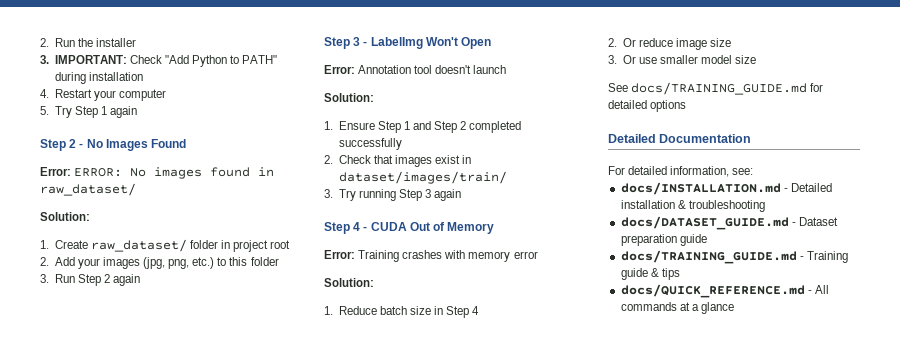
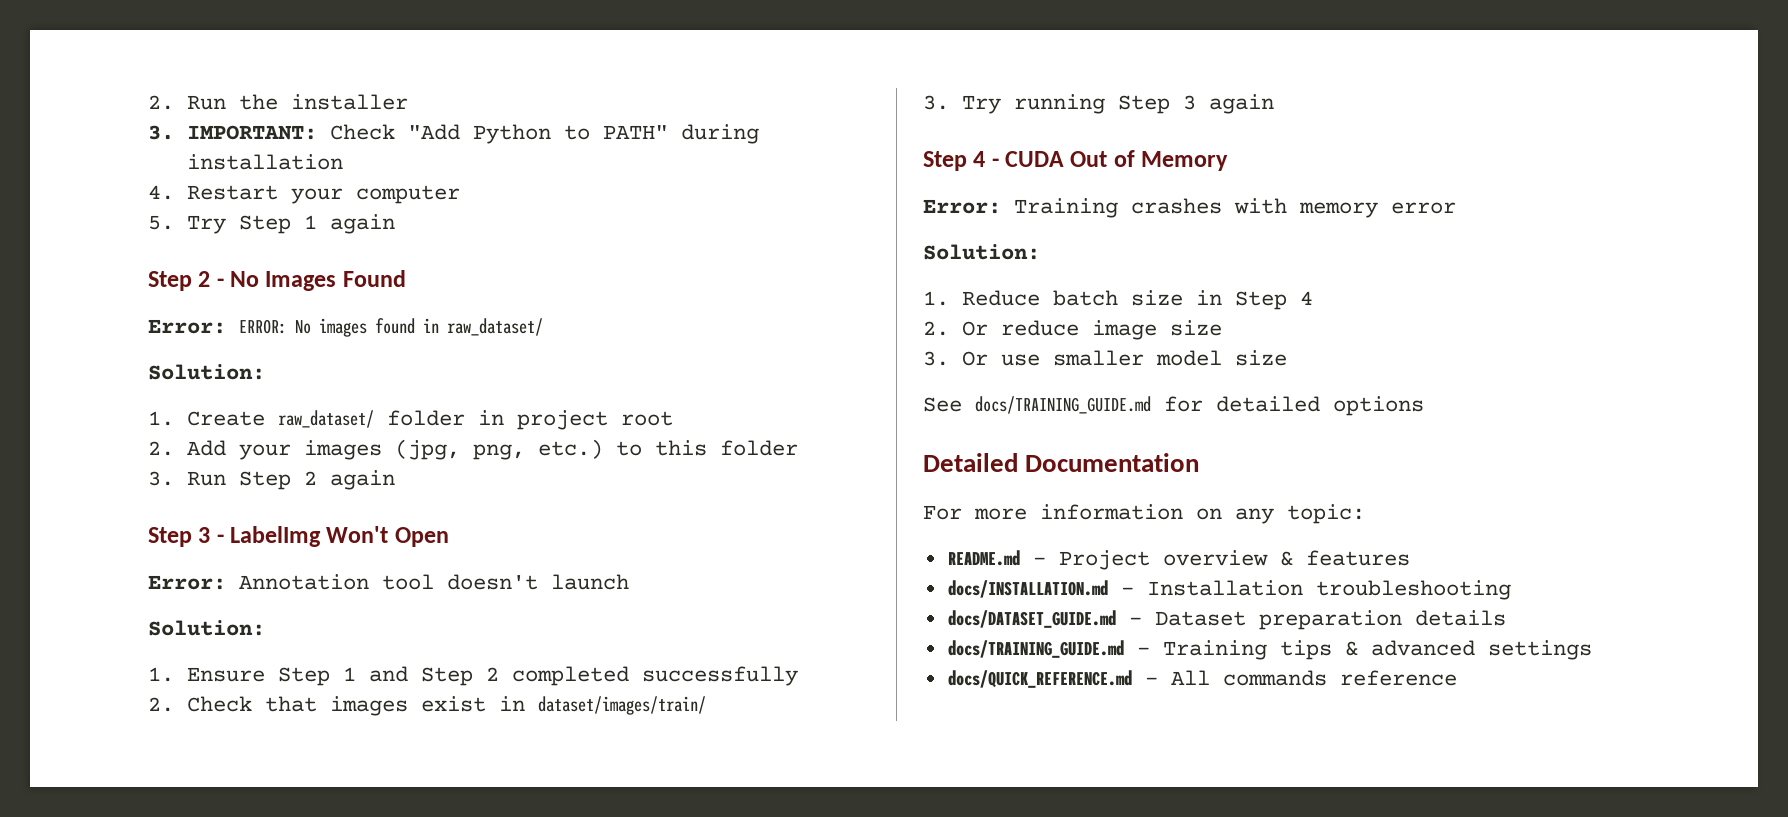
- For detailed information, see:
+ For more information on any topic:
+ README.md - Project overview & features
- docs/INSTALLATION.md - Detailed installation & troubleshooting
+ docs/INSTALLATION.md - Installation troubleshooting
- docs/DATASET_GUIDE.md - Dataset preparation guide
+ docs/DATASET_GUIDE.md - Dataset preparation details
- docs/TRAINING_GUIDE.md - Training guide & tips
+ docs/TRAINING_GUIDE.md - Training tips & advanced settings
- docs/QUICK_REFERENCE.md - All commands at a glance
+ docs/QUICK_REFERENCE.md - All commands reference

